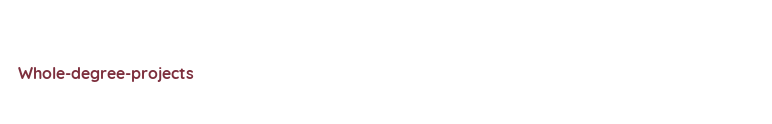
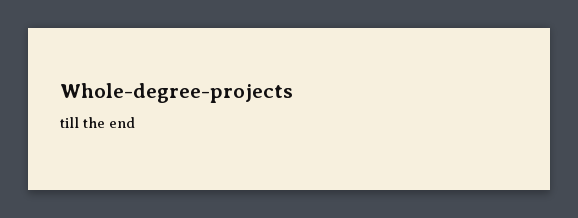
+ till the end

